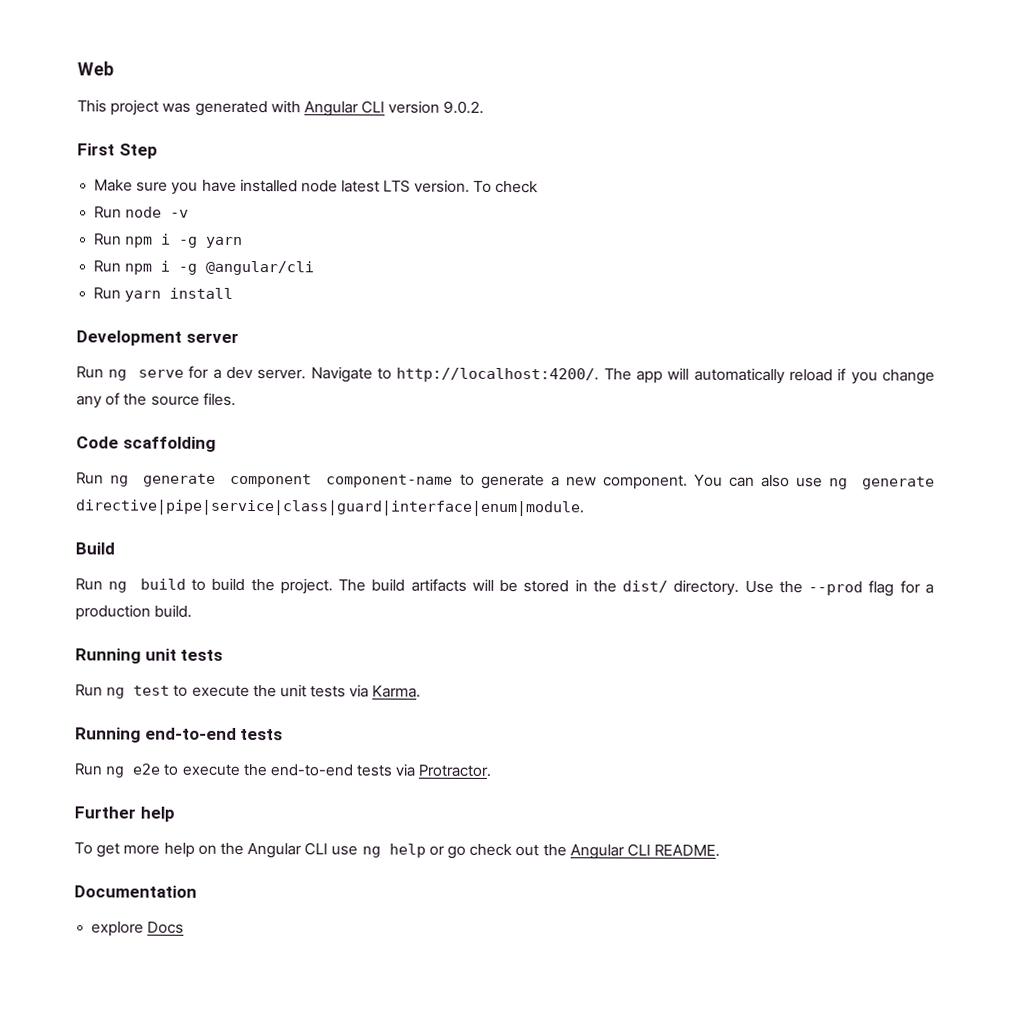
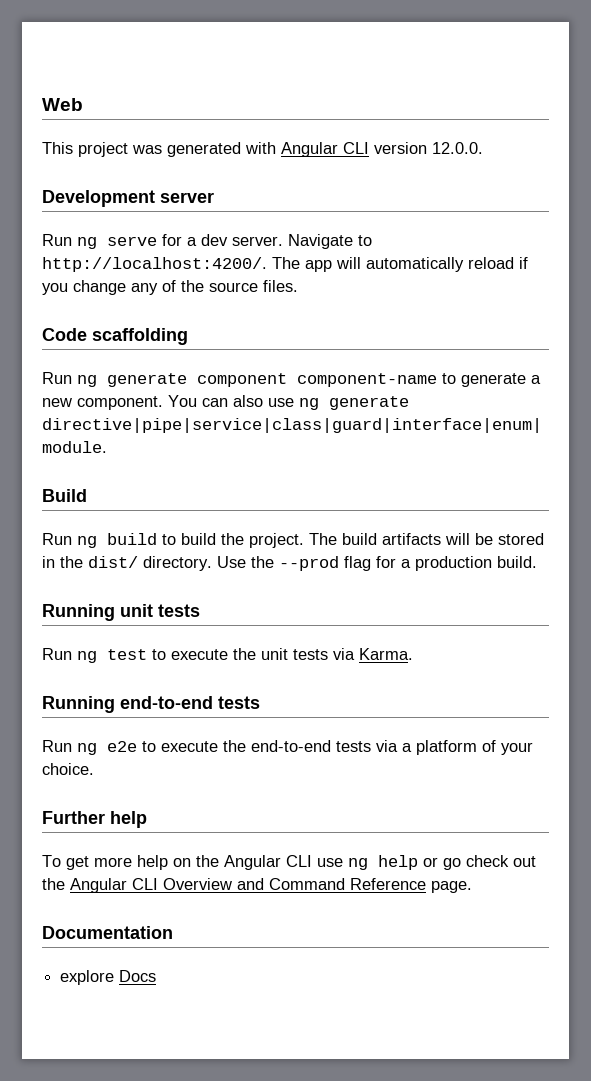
- This project was generated with Angular CLI version 9.0.2.
- First Step
- Make sure you have installed node latest LTS version. To check
- Run node -v
- Run npm i -g yarn
- Run npm i -g @angular/cli
- Run yarn install
+ This project was generated with Angular CLI version 12.0.0.
- Run ng e2e to execute the end-to-end tests via Protractor.
+ Run ng e2e to execute the end-to-end tests via a platform of your choice.
- To get more help on the Angular CLI use ng help or go check out the Angular CLI README.
+ To get more help on the Angular CLI use ng help or go check out the Angular CLI Overview and Command Reference page.

